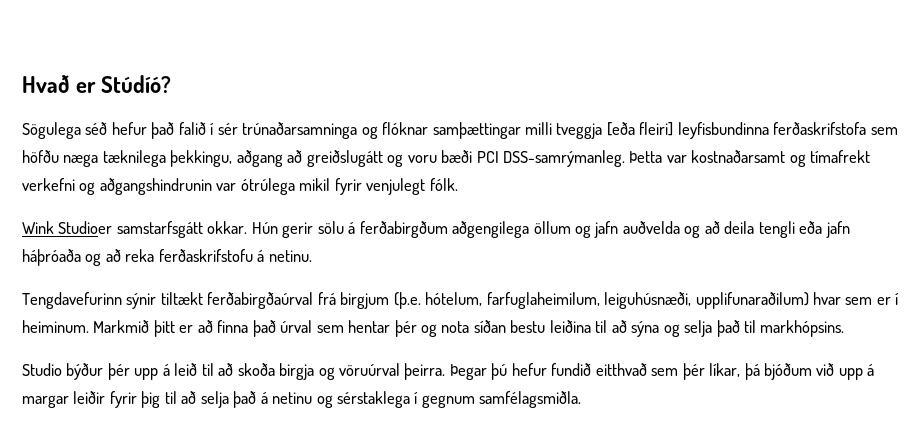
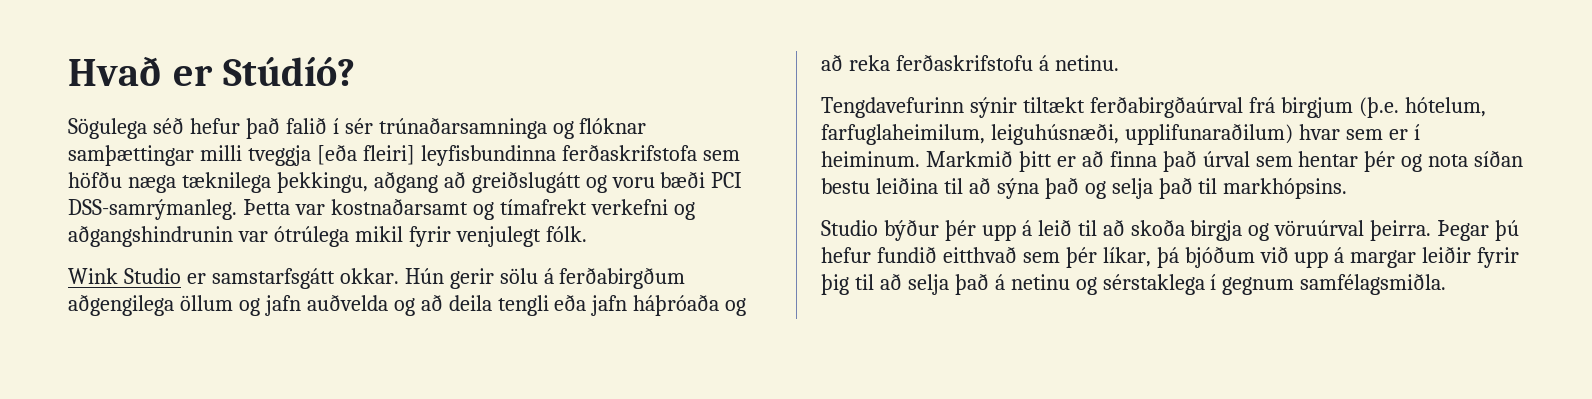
- Wink Studioer samstarfsgátt okkar.
+ Wink Studio er samstarfsgátt okkar.
- Markmið þitt er að finna það úrval sem hentar þér og nota síðan bestu leiðina til að sýna og selja það til markhópsins.
+ Markmið þitt er að finna það úrval sem hentar þér og nota síðan bestu leiðina til að sýna það og selja það til markhópsins.

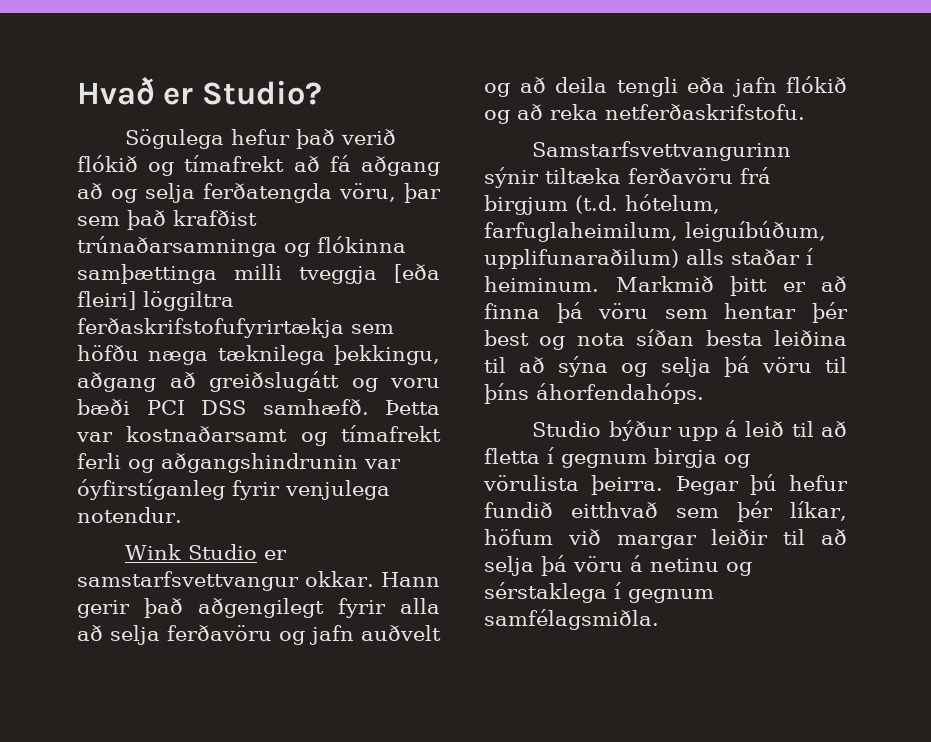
- Hvað er Stúdíó?
+ Hvað er Studio?
- Sögulega séð hefur það falið í sér trúnaðarsamninga og flóknar samþættingar milli tveggja [eða fleiri] leyfisbundinna ferðaskrifstofa sem höfðu næga tæknilega þekkingu, aðgang að greiðslugátt og voru bæði PCI DSS-samrýmanleg.
+ Sögulega hefur það verið flókið og tímafrekt að fá aðgang að og selja ferðatengda vöru, þar sem það krafðist trúnaðarsamninga og flókinna samþættinga milli tveggja [eða fleiri] löggiltra ferðaskrifstofufyrirtækja sem höfðu næga tæknilega þekkingu, aðgang að greiðslugátt og voru bæði PCI DSS samhæfð.
- Þetta var kostnaðarsamt og tímafrekt verkefni og aðgangshindrunin var ótrúlega mikil fyrir venjulegt fólk.
- Wink Studio er samstarfsgátt okkar. Hún gerir sölu á ferðabirgðum aðgengilega öllum og jafn auðvelda og að deila tengli eða jafn háþróaða og að reka ferðaskrifstofu á netinu.
- Tengdavefurinn sýnir tiltækt ferðabirgðaúrval frá birgjum (þ.e. hótelum, farfuglaheimilum, leiguhúsnæði, upplifunaraðilum) hvar sem er í heiminum.
+ Þetta var kostnaðarsamt og tímafrekt ferli og aðgangshindrunin var óyfirstíganleg fyrir venjulega notendur.
+ Wink Studio er samstarfsvettvangur okkar. Hann gerir það aðgengilegt fyrir alla að selja ferðavöru og jafn auðvelt og að deila tengli eða jafn flókið og að reka netferðaskrifstofu.
+ Samstarfsvettvangurinn sýnir tiltæka ferðavöru frá birgjum (t.d. hótelum, farfuglaheimilum, leiguíbúðum, upplifunaraðilum) alls staðar í heiminum.
- Markmið þitt er að finna það úrval sem hentar þér og nota síðan bestu leiðina til að sýna það og selja það til markhópsins.
+ Markmið þitt er að finna þá vöru sem hentar þér best og nota síðan besta leiðina til að sýna og selja þá vöru til þíns áhorfendahóps.
- Studio býður þér upp á leið til að skoða birgja og vöruúrval þeirra.
+ Studio býður upp á leið til að fletta í gegnum birgja og vörulista þeirra.
- Þegar þú hefur fundið eitthvað sem þér líkar, þá bjóðum við upp á margar leiðir fyrir þig til að selja það á netinu og sérstaklega í gegnum samfélagsmiðla.
+ Þegar þú hefur fundið eitthvað sem þér líkar, höfum við margar leiðir til að selja þá vöru á netinu og sérstaklega í gegnum samfélagsmiðla.

